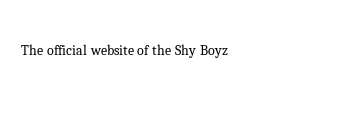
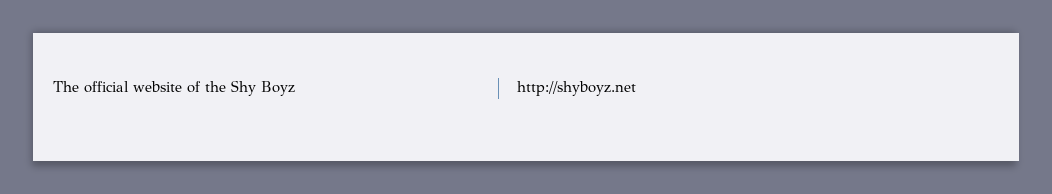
+ http://shyboyz.net

